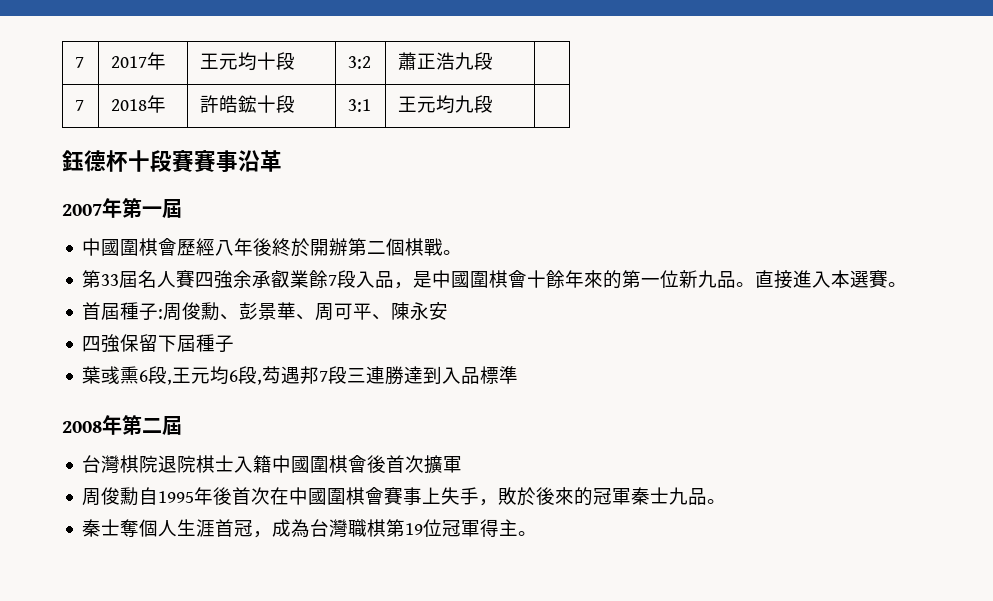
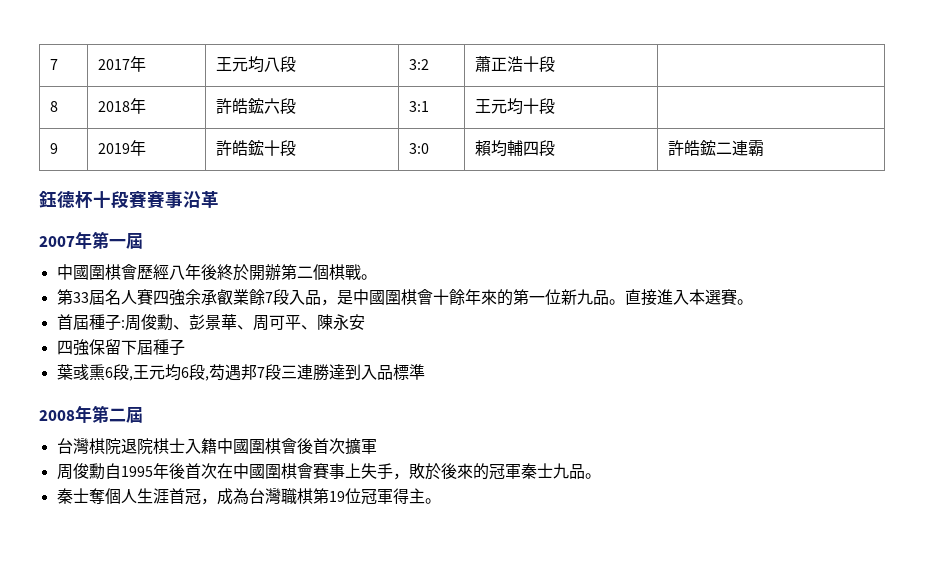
- 7 | 2017年 | 王元均十段 | 3:2 | 蕭正浩九段 |
- 7 | 2018年 | 許皓鋐十段 | 3:1 | 王元均九段 |
+ 7 | 2017年 | 王元均八段 | 3:2 | 蕭正浩十段 |
+ 8 | 2018年 | 許皓鋐六段 | 3:1 | 王元均十段 |
+ 9 | 2019年 | 許皓鋐十段 | 3:0 | 賴均輔四段 | 許皓鋐二連霸

